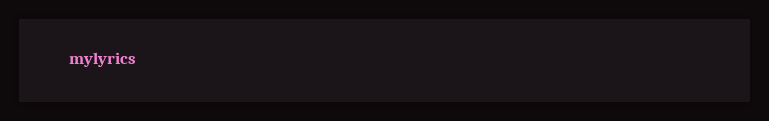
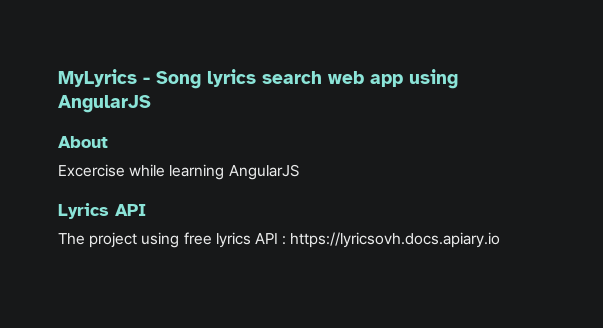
- mylyrics
+ MyLyrics - Song lyrics search web app using AngularJS
+ About
+ Excercise while learning AngularJS
+ Lyrics API
+ The project using free lyrics API : https://lyricsovh.docs.apiary.io

